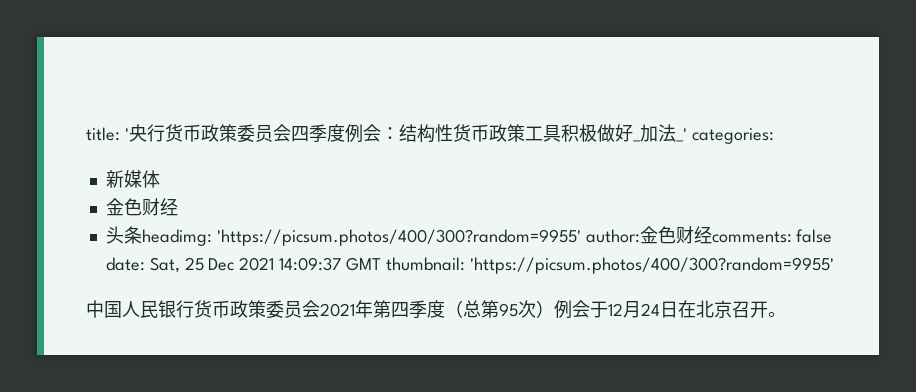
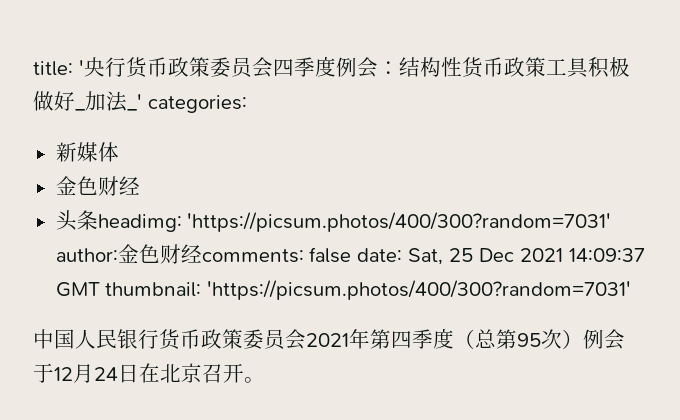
- 头条headimg: 'https://picsum.photos/400/300?random=9955' author:金色财经comments: false date: Sat, 25 Dec 2021 14:09:37 GMT thumbnail: 'https://picsum.photos/400/300?random=9955'
+ 头条headimg: 'https://picsum.photos/400/300?random=7031' author:金色财经comments: false date: Sat, 25 Dec 2021 14:09:37 GMT thumbnail: 'https://picsum.photos/400/300?random=7031'

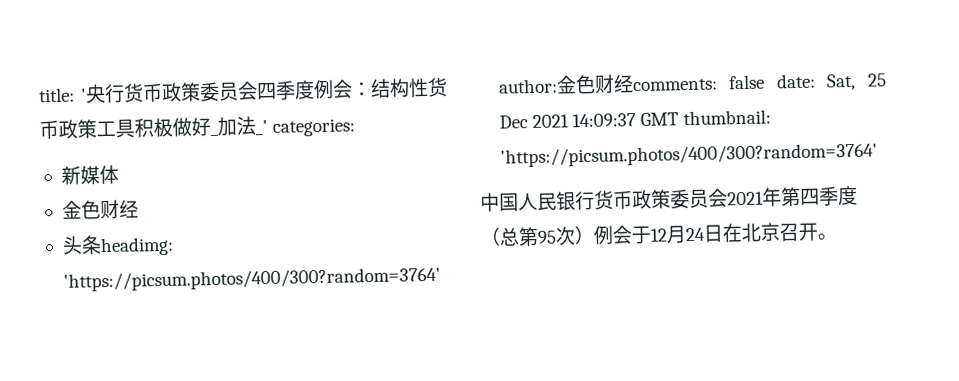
- 头条headimg: 'https://picsum.photos/400/300?random=7031' author:金色财经comments: false date: Sat, 25 Dec 2021 14:09:37 GMT thumbnail: 'https://picsum.photos/400/300?random=7031'
+ 头条headimg: 'https://picsum.photos/400/300?random=3764' author:金色财经comments: false date: Sat, 25 Dec 2021 14:09:37 GMT thumbnail: 'https://picsum.photos/400/300?random=3764'

